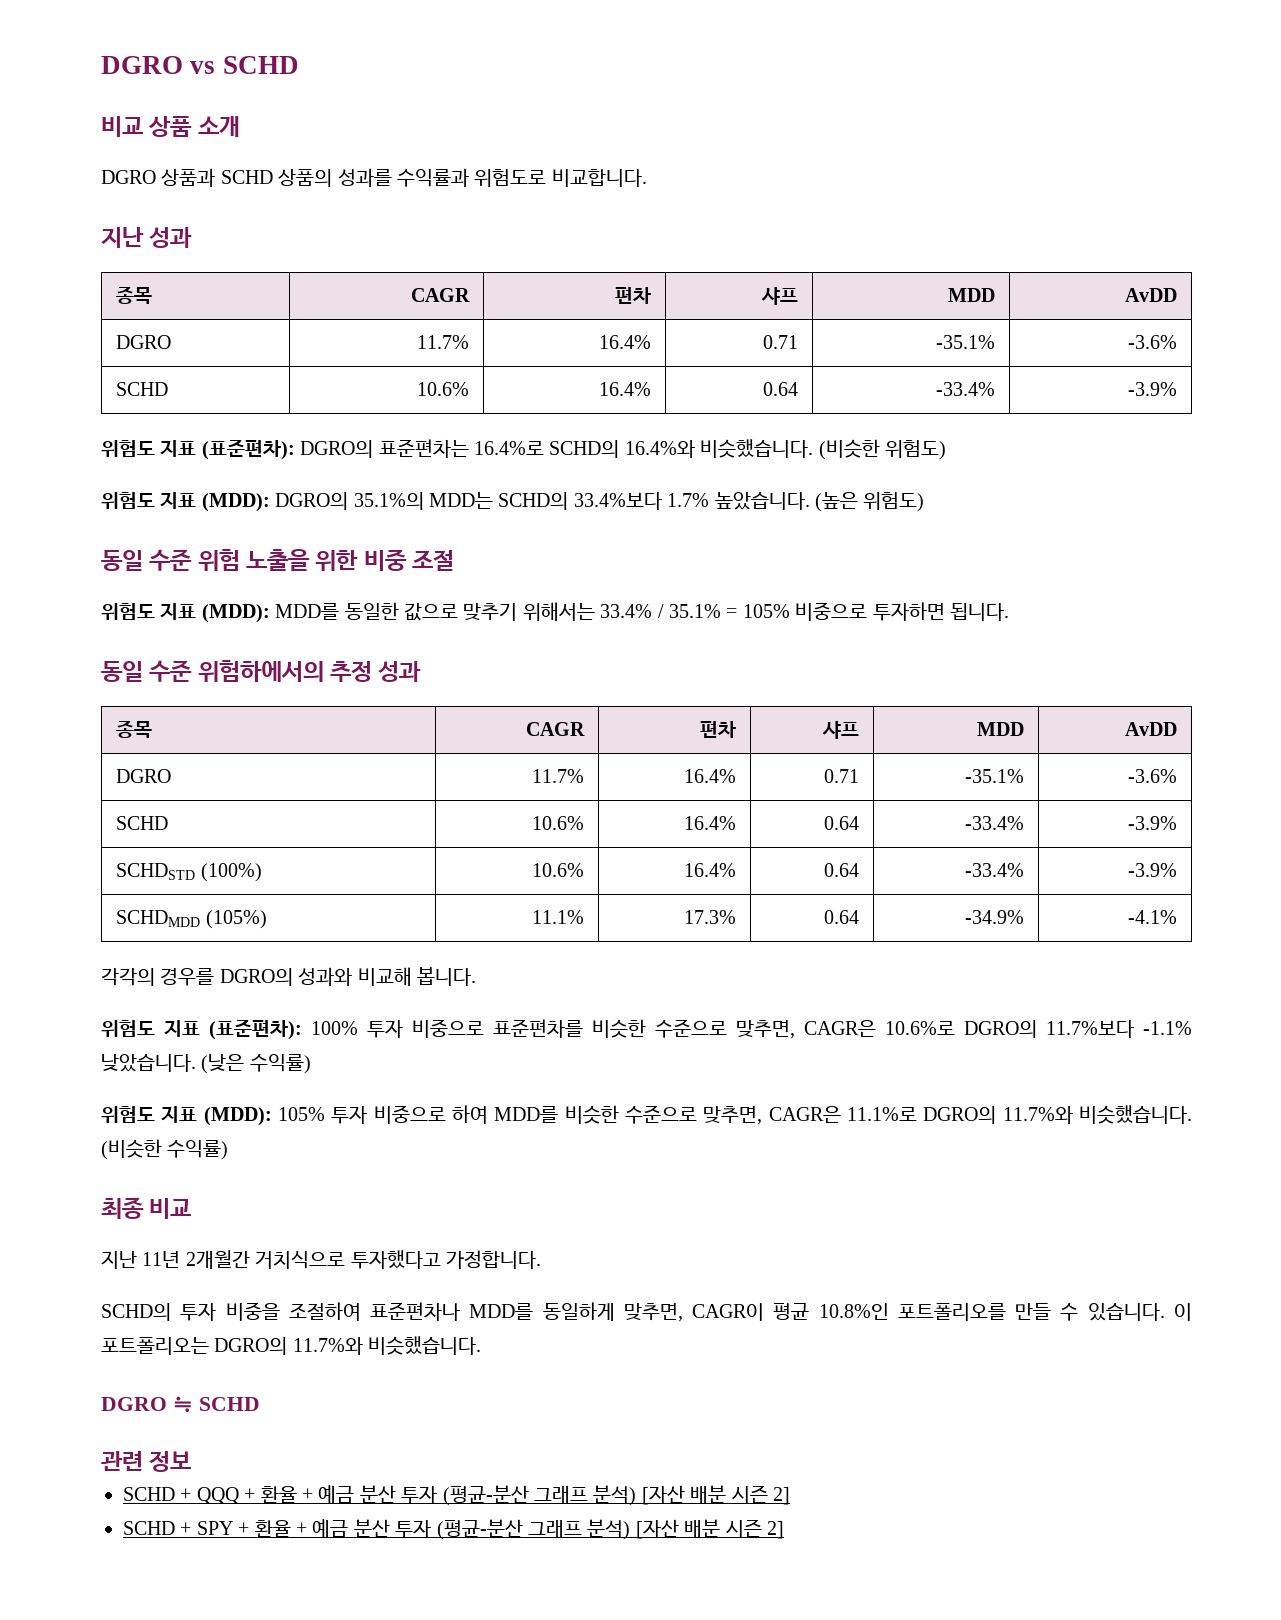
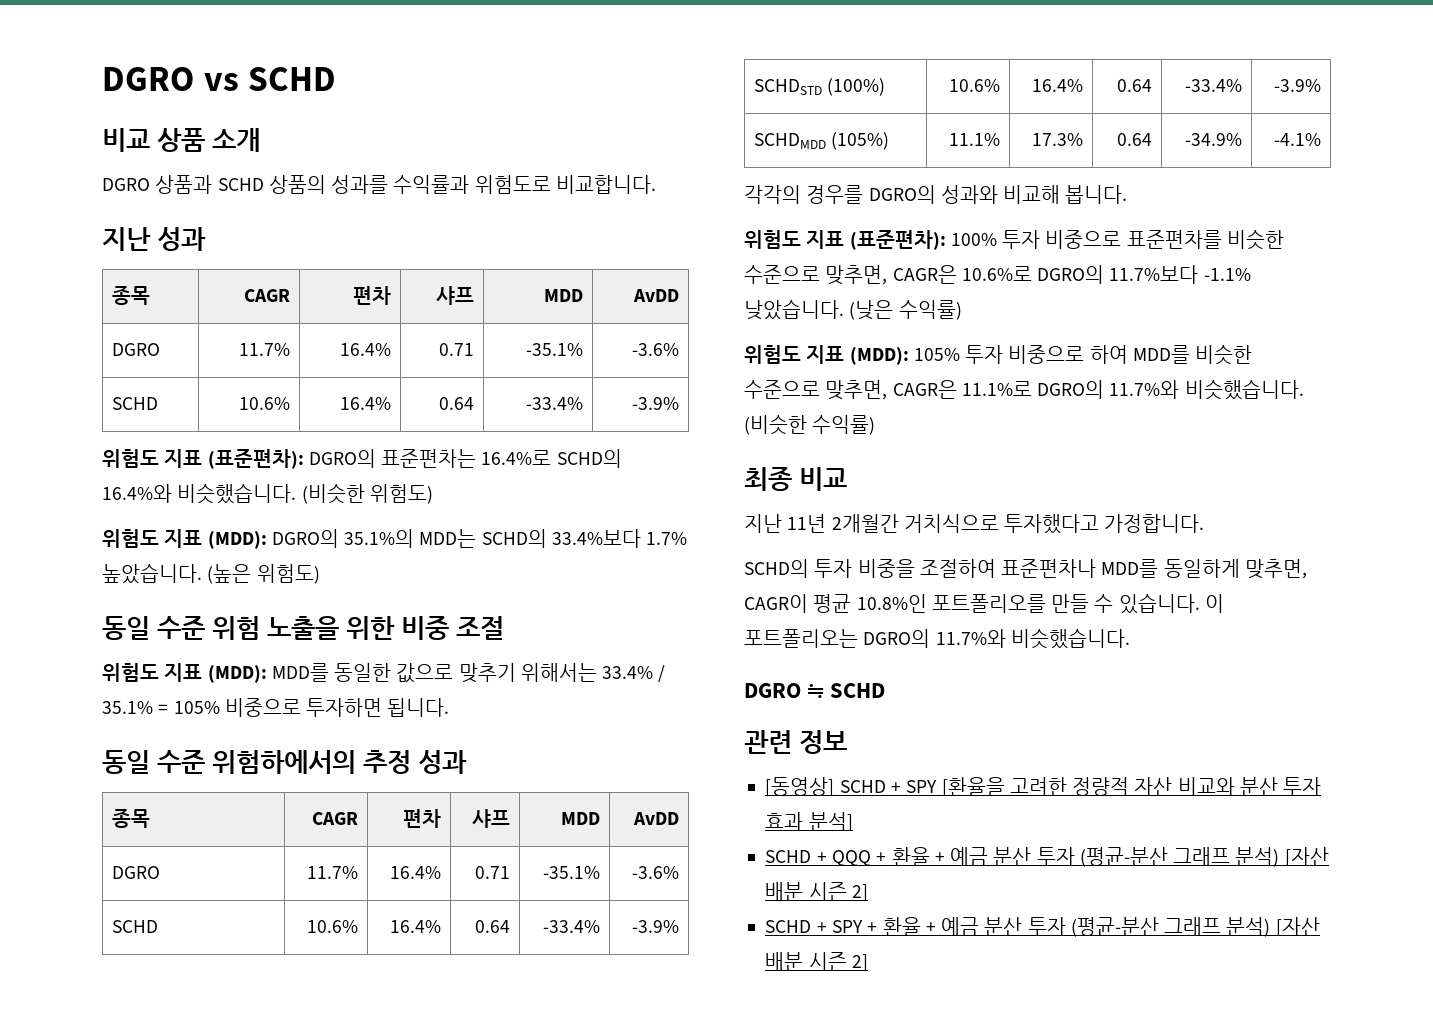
+ [동영상] SCHD + SPY [환율을 고려한 정량적 자산 비교와 분산 투자 효과 분석]

